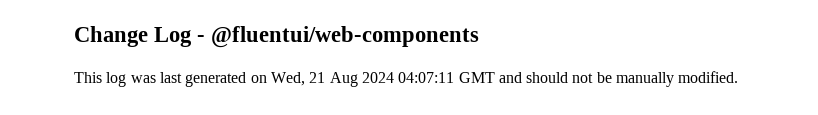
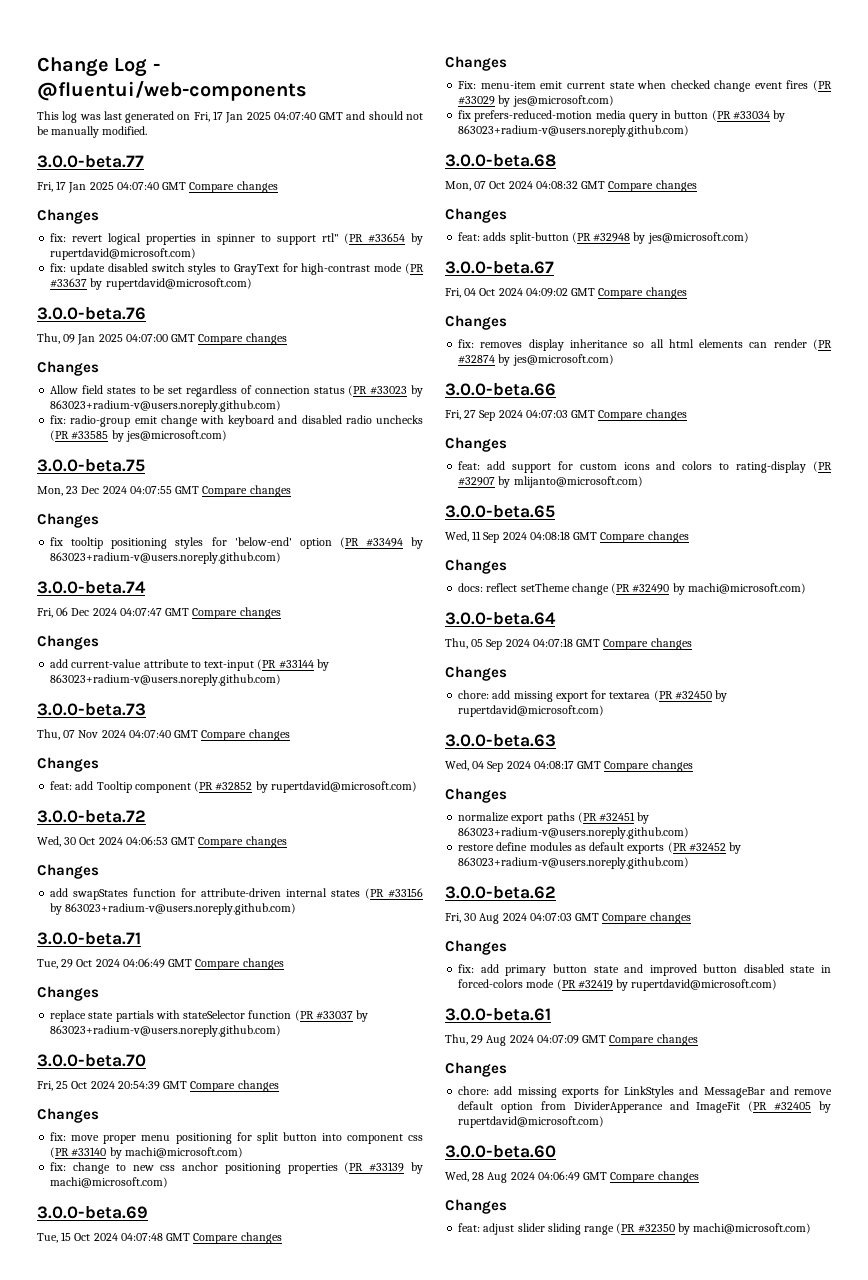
- This log was last generated on Wed, 21 Aug 2024 04:07:11 GMT and should not be manually modified.
+ This log was last generated on Fri, 17 Jan 2025 04:07:40 GMT and should not be manually modified.
+ 3.0.0-beta.77
+ Fri, 17 Jan 2025 04:07:40 GMT Compare changes
+ Changes
+ fix: revert logical properties in spinner to support rtl" (PR #33654 by rupertdavid@microsoft.com)
+ fix: update disabled switch styles to GrayText for high-contrast mode (PR #33637 by rupertdavid@microsoft.com)
+ 3.0.0-beta.76
+ Thu, 09 Jan 2025 04:07:00 GMT Compare changes
+ Changes
+ Allow field states to be set regardless of connection status (PR #33023 by 863023+radium-v@users.noreply.github.com)
+ fix: radio-group emit change with keyboard and disabled radio unchecks (PR #33585 by jes@microsoft.com)
+ 3.0.0-beta.75
+ Mon, 23 Dec 2024 04:07:55 GMT Compare changes
+ Changes
+ fix tooltip positioning styles for 'below-end' option (PR #33494 by 863023+radium-v@users.noreply.github.com)
+ 3.0.0-beta.74
+ Fri, 06 Dec 2024 04:07:47 GMT Compare changes
+ Changes
+ add current-value attribute to text-input (PR #33144 by 863023+radium-v@users.noreply.github.com)
+ 3.0.0-beta.73
+ Thu, 07 Nov 2024 04:07:40 GMT Compare changes
+ Changes
+ feat: add Tooltip component (PR #32852 by rupertdavid@microsoft.com)
+ 3.0.0-beta.72
+ Wed, 30 Oct 2024 04:06:53 GMT Compare changes
+ Changes
+ add swapStates function for attribute-driven internal states (PR #33156 by 863023+radium-v@users.noreply.github.com)
+ 3.0.0-beta.71
+ Tue, 29 Oct 2024 04:06:49 GMT Compare changes
+ Changes
+ replace state partials with stateSelector function (PR #33037 by 863023+radium-v@users.noreply.github.com)
+ 3.0.0-beta.70
+ Fri, 25 Oct 2024 20:54:39 GMT Compare changes
+ Changes
+ fix: move proper menu positioning for split button into component css (PR #33140 by machi@microsoft.com)
+ fix: change to new css anchor positioning properties (PR #33139 by machi@microsoft.com)
+ 3.0.0-beta.69
+ Tue, 15 Oct 2024 04:07:48 GMT Compare changes
+ Changes
+ Fix: menu-item emit current state when checked change event fires (PR #33029 by jes@microsoft.com)
+ fix prefers-reduced-motion media query in button (PR #33034 by 863023+radium-v@users.noreply.github.com)
+ 3.0.0-beta.68
+ Mon, 07 Oct 2024 04:08:32 GMT Compare changes
+ Changes
+ feat: adds split-button (PR #32948 by jes@microsoft.com)
+ 3.0.0-beta.67
+ Fri, 04 Oct 2024 04:09:02 GMT Compare changes
+ Changes
+ fix: removes display inheritance so all html elements can render (PR #32874 by jes@microsoft.com)
+ 3.0.0-beta.66
+ Fri, 27 Sep 2024 04:07:03 GMT Compare changes
+ Changes
+ feat: add support for custom icons and colors to rating-display (PR #32907 by mlijanto@microsoft.com)
+ 3.0.0-beta.65
+ Wed, 11 Sep 2024 04:08:18 GMT Compare changes
+ Changes
+ docs: reflect setTheme change (PR #32490 by machi@microsoft.com)
+ 3.0.0-beta.64
+ Thu, 05 Sep 2024 04:07:18 GMT Compare changes
+ Changes
+ chore: add missing export for textarea (PR #32450 by rupertdavid@microsoft.com)
+ 3.0.0-beta.63
+ Wed, 04 Sep 2024 04:08:17 GMT Compare changes
+ Changes
+ normalize export paths (PR #32451 by 863023+radium-v@users.noreply.github.com)
+ restore define modules as default exports (PR #32452 by 863023+radium-v@users.noreply.github.com)
+ 3.0.0-beta.62
+ Fri, 30 Aug 2024 04:07:03 GMT Compare changes
+ Changes
+ fix: add primary button state and improved button disabled state in forced-colors mode (PR #32419 by rupertdavid@microsoft.com)
+ 3.0.0-beta.61
+ Thu, 29 Aug 2024 04:07:09 GMT Compare changes
+ Changes
+ chore: add missing exports for LinkStyles and MessageBar and remove default option from DividerApperance and ImageFit (PR #32405 by rupertdavid@microsoft.com)
+ 3.0.0-beta.60
+ Wed, 28 Aug 2024 04:06:49 GMT Compare changes
+ Changes
+ feat: adjust slider sliding range (PR #32350 by machi@microsoft.com)

